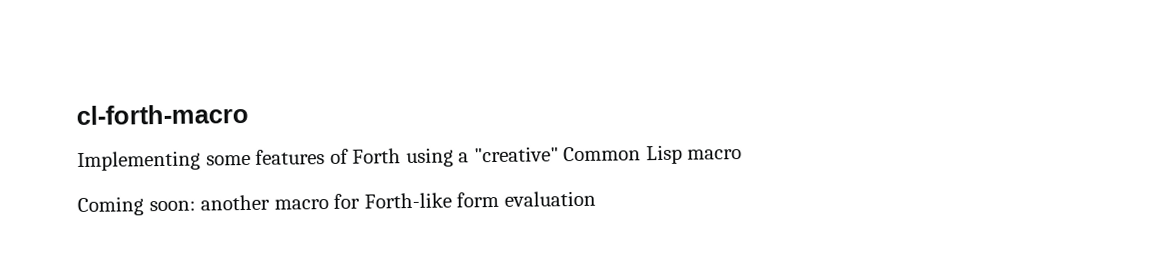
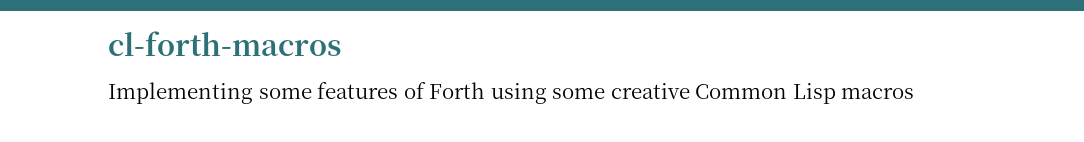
- cl-forth-macro
+ cl-forth-macros
- Implementing some features of Forth using a "creative" Common Lisp macro
- Coming soon: another macro for Forth-like form evaluation
+ Implementing some features of Forth using some creative Common Lisp macros

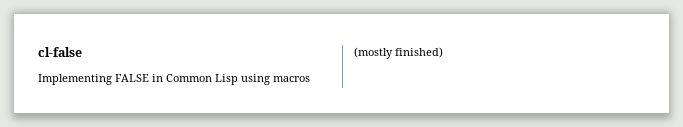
- cl-forth-macros
+ cl-false
- Implementing some features of Forth using some creative Common Lisp macros
+ Implementing FALSE in Common Lisp using macros (mostly finished)

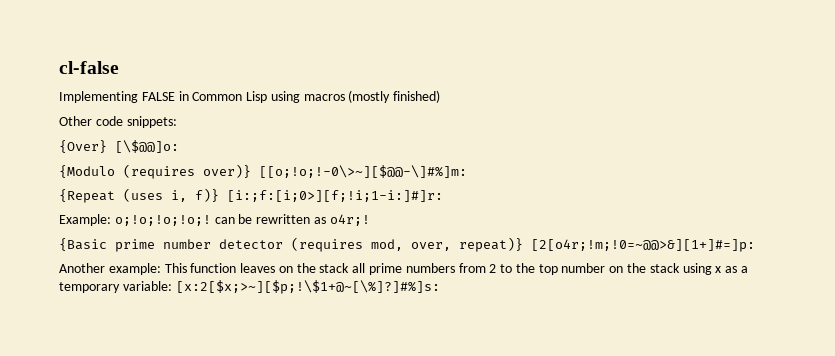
+ Other code snippets:
+ {Over} [\$@@]o:
+ {Modulo (requires over)} [[o;!o;!-0\>~][$@@-\]#%]m:
+ {Repeat (uses i, f)} [i:;f:[i;0>][f;!i;1-i:]#]r:
+ Example: o;!o;!o;!o;! can be rewritten as o4r;!
+ {Basic prime number detector (requires mod, over, repeat)} [2[o4r;!m;!0=~@@>&][1+]#=]p:
+ Another example: This function leaves on the stack all prime numbers from 2 to the top number on the stack using x as a temporary variable: [x:2[$x;>~][$p;!\$1+@~[\%]?]#%]s:

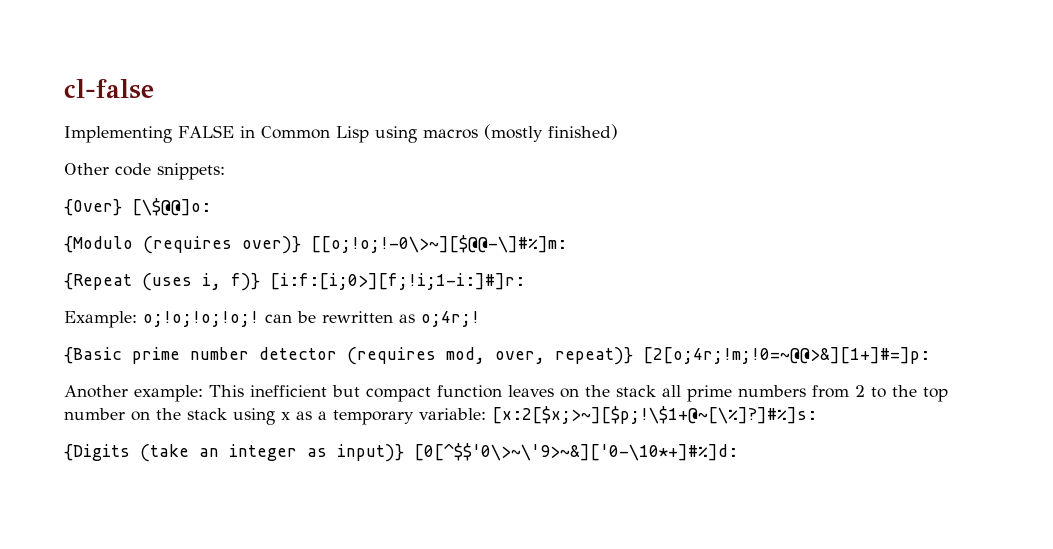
- {Repeat (uses i, f)} [i:;f:[i;0>][f;!i;1-i:]#]r:
+ {Repeat (uses i, f)} [i:f:[i;0>][f;!i;1-i:]#]r:
- Example: o;!o;!o;!o;! can be rewritten as o4r;!
+ Example: o;!o;!o;!o;! can be rewritten as o;4r;!
- {Basic prime number detector (requires mod, over, repeat)} [2[o4r;!m;!0=~@@>&][1+]#=]p:
+ {Basic prime number detector (requires mod, over, repeat)} [2[o;4r;!m;!0=~@@>&][1+]#=]p:
- Another example: This function leaves on the stack all prime numbers from 2 to the top number on the stack using x as a temporary variable: [x:2[$x;>~][$p;!\$1+@~[\%]?]#%]s:
+ Another example: This inefficient but compact function leaves on the stack all prime numbers from 2 to the top number on the stack using x as a temporary variable: [x:2[$x;>~][$p;!\$1+@~[\%]?]#%]s:
+ {Digits (take an integer as input)} [0[^$$'0\>~\'9>~&]['0-\10*+]#%]d:

